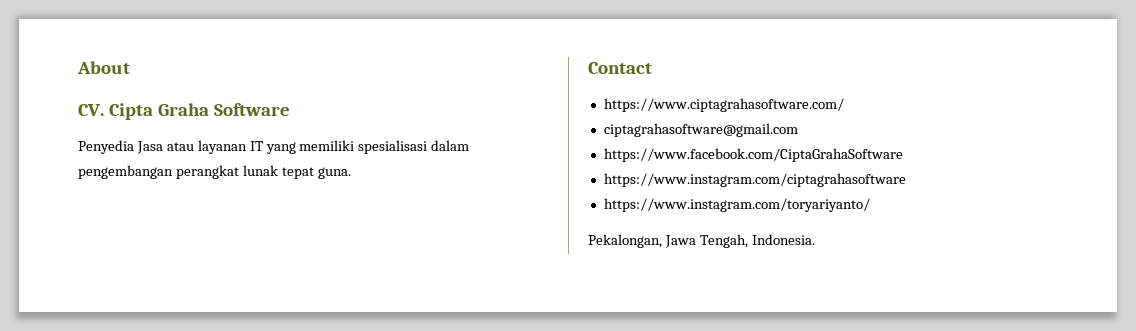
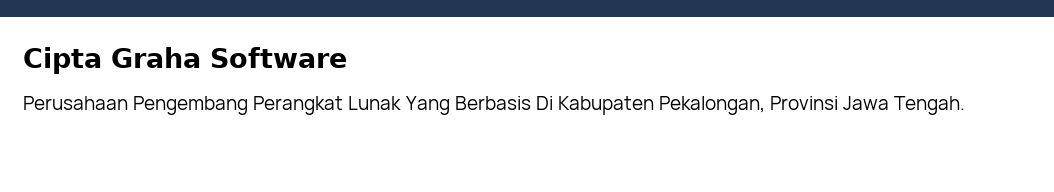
- About
- CV. Cipta Graha Software
+ Cipta Graha Software
- Penyedia Jasa atau layanan IT yang memiliki spesialisasi dalam pengembangan perangkat lunak tepat guna.
- Contact
- https://www.ciptagrahasoftware.com/
- ciptagrahasoftware@gmail.com
- https://www.facebook.com/CiptaGrahaSoftware
- https://www.instagram.com/ciptagrahasoftware
- https://www.instagram.com/toryariyanto/
- Pekalongan, Jawa Tengah, Indonesia.
+ Perusahaan Pengembang Perangkat Lunak Yang Berbasis Di Kabupaten Pekalongan, Provinsi Jawa Tengah.

